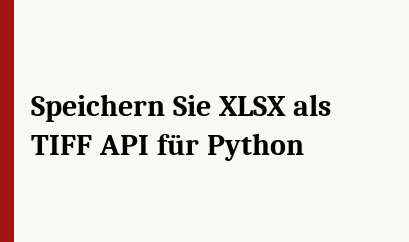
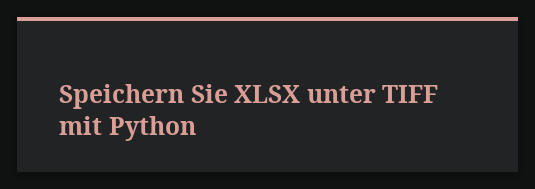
- Speichern Sie XLSX als TIFF API für Python
+ Speichern Sie XLSX unter TIFF mit Python

